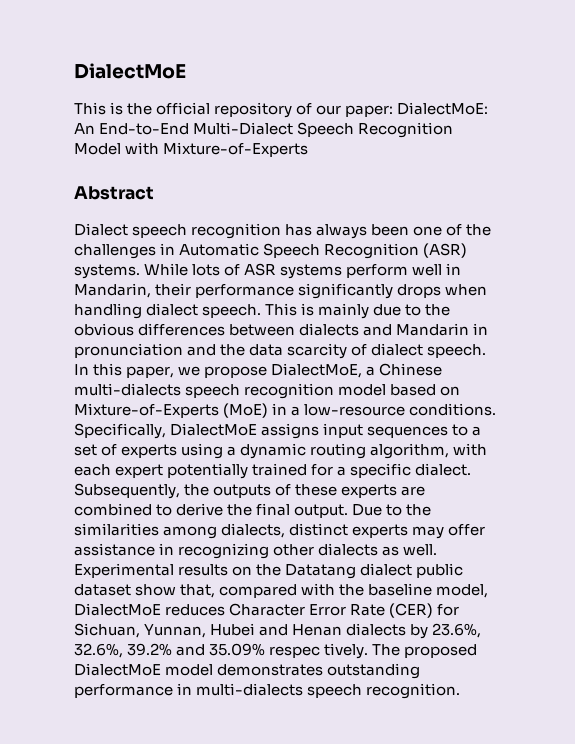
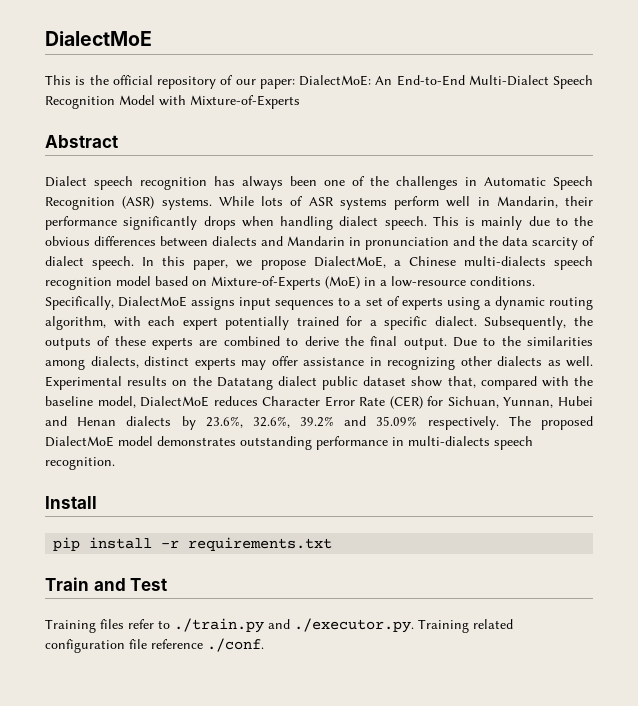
- Experimental results on the Datatang dialect public dataset show that, compared with the baseline model, DialectMoE reduces Character Error Rate (CER) for Sichuan, Yunnan, Hubei and Henan dialects by 23.6%, 32.6%, 39.2% and 35.09% respec tively.
+ Experimental results on the Datatang dialect public dataset show that, compared with the baseline model, DialectMoE reduces Character Error Rate (CER) for Sichuan, Yunnan, Hubei and Henan dialects by 23.6%, 32.6%, 39.2% and 35.09% respectively.
+ Install
+ pip install -r requirements.txt
+ Train and Test
+ Training files refer to ./train.py and ./executor.py. Training related configuration file reference ./conf.

